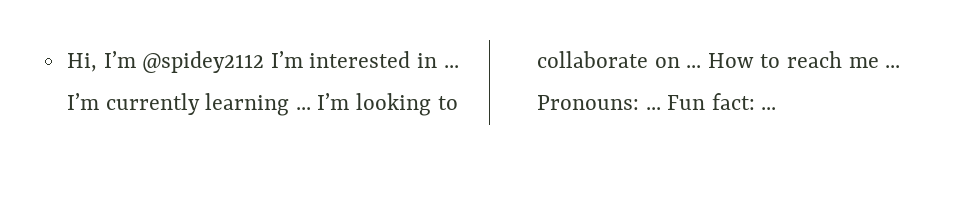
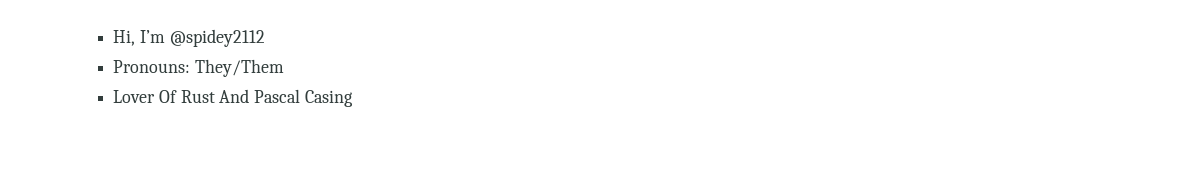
- Hi, I’m @spidey2112 I’m interested in ... I’m currently learning ... I’m looking to collaborate on ... How to reach me ... Pronouns: ... Fun fact: ...
+ Hi, I’m @spidey2112
+ Pronouns: They/Them
+ Lover Of Rust And Pascal Casing

